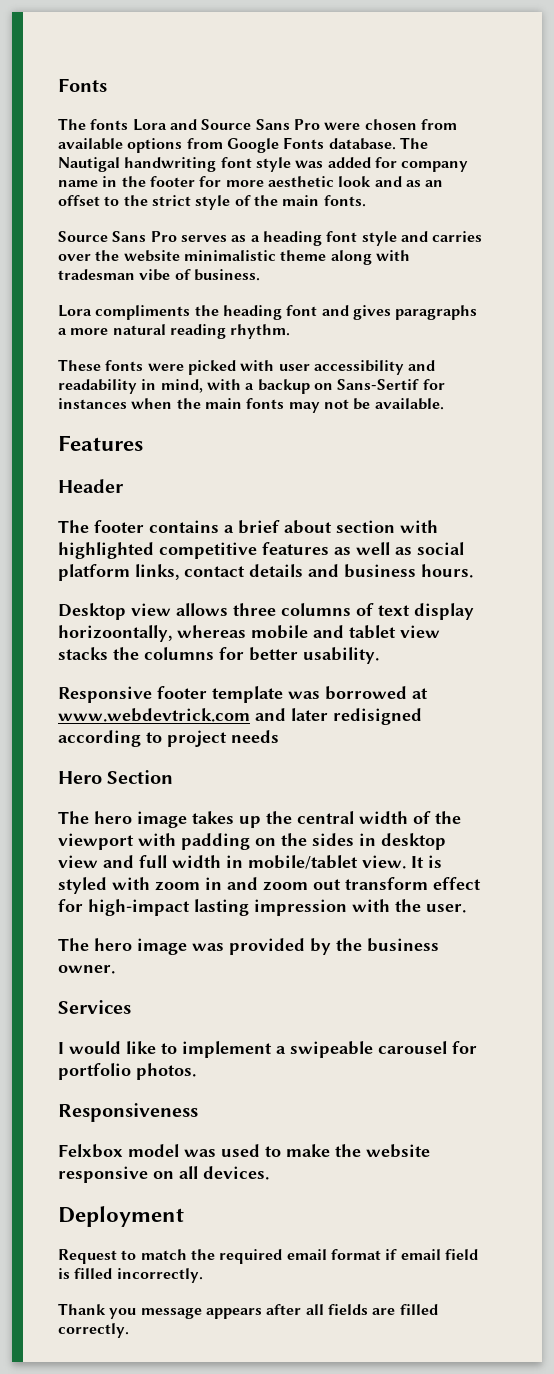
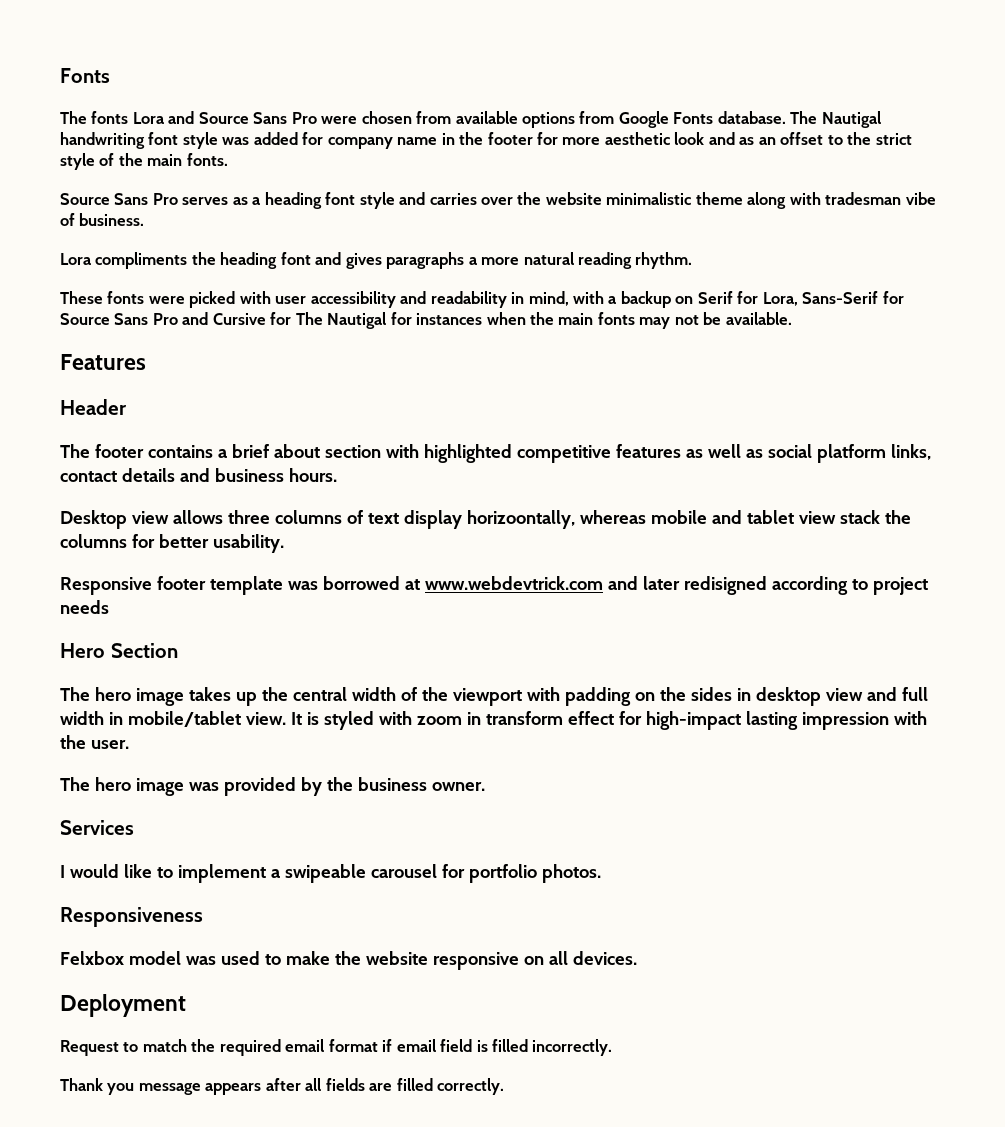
- These fonts were picked with user accessibility and readability in mind, with a backup on Sans-Sertif for instances when the main fonts may not be available.
+ These fonts were picked with user accessibility and readability in mind, with a backup on Serif for Lora, Sans-Serif for Source Sans Pro and Cursive for The Nautigal for instances when the main fonts may not be available.
- Desktop view allows three columns of text display horizoontally, whereas mobile and tablet view stacks the columns for better usability.
+ Desktop view allows three columns of text display horizoontally, whereas mobile and tablet view stack the columns for better usability.
- It is styled with zoom in and zoom out transform effect for high-impact lasting impression with the user.
+ It is styled with zoom in transform effect for high-impact lasting impression with the user.

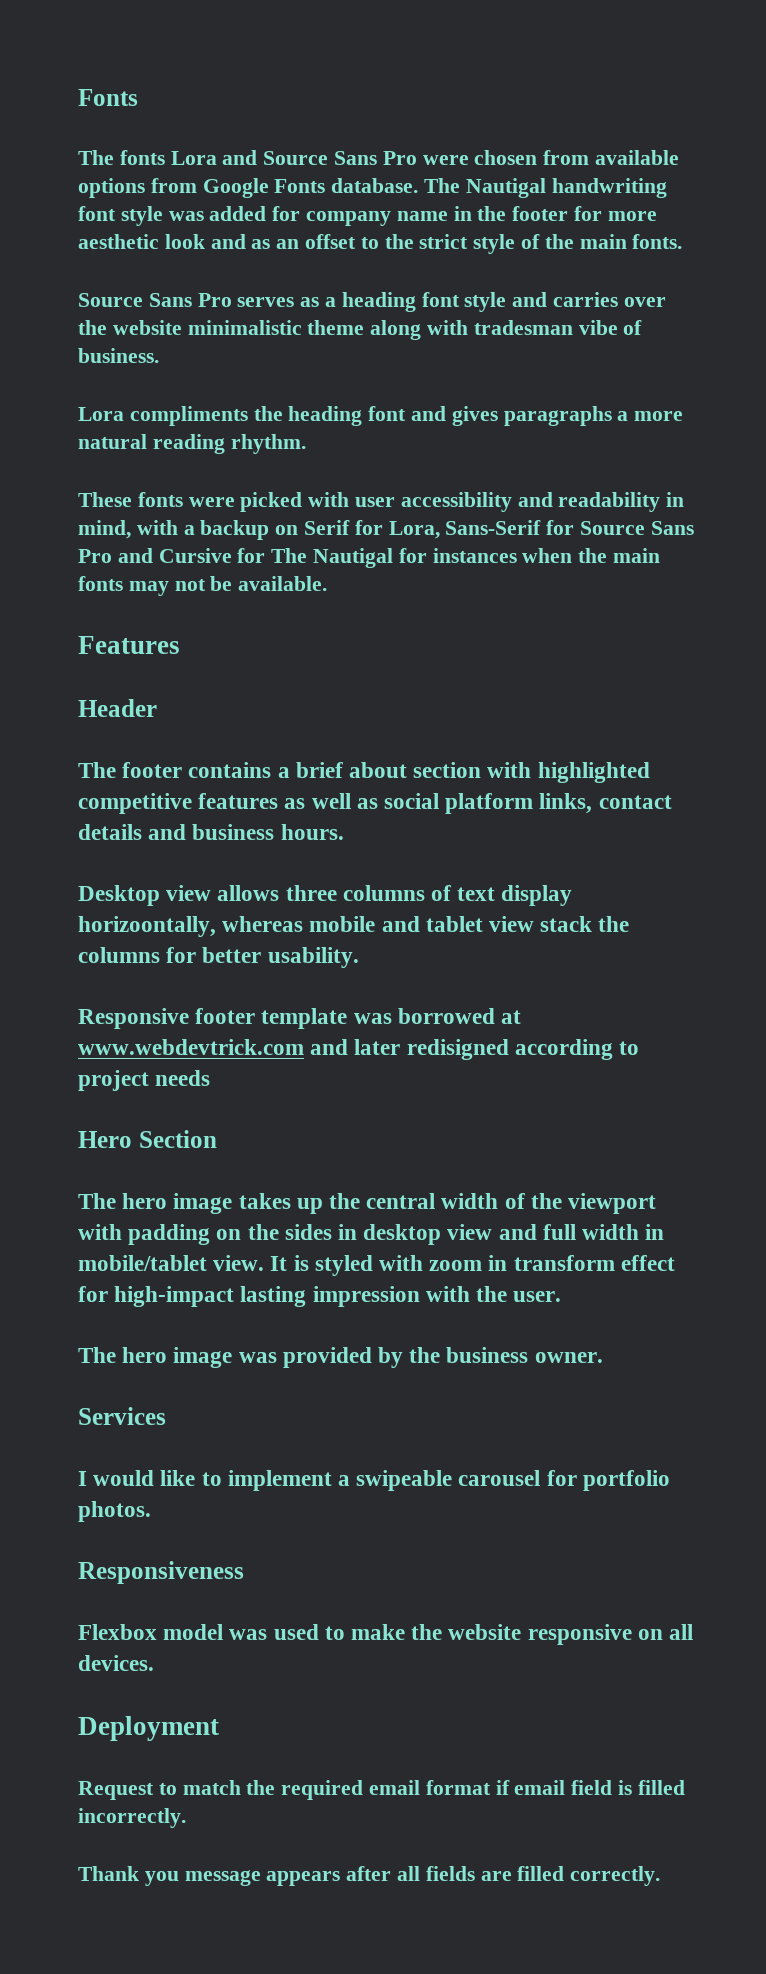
- Felxbox model was used to make the website responsive on all devices.
+ Flexbox model was used to make the website responsive on all devices.

